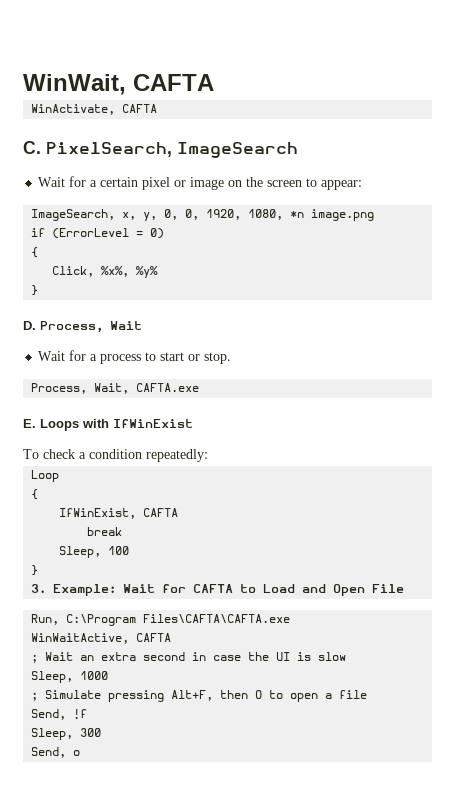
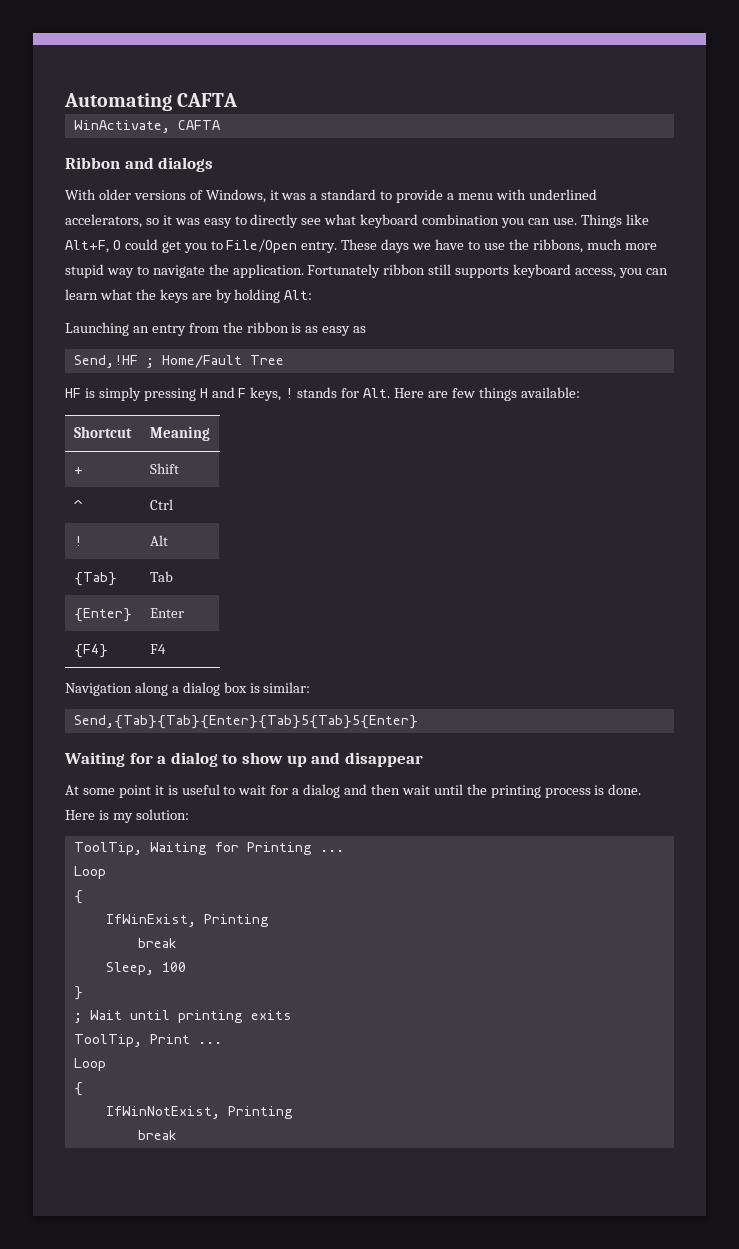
- WinWait, CAFTA
+ Automating CAFTA
- C. PixelSearch, ImageSearch
- Wait for a certain pixel or image on the screen to appear:
- ImageSearch, x, y, 0, 0, 1920, 1080, *n image.png
- if (ErrorLevel = 0)
- {
- Click, %x%, %y%
- }
- D. Process, Wait
- Wait for a process to start or stop.
- Process, Wait, CAFTA.exe
- E. Loops with IfWinExist
- To check a condition repeatedly:
+ Ribbon and dialogs
+ With older versions of Windows, it was a standard to provide a menu with underlined accelerators, so it was easy to directly see what keyboard combination you can use. Things like Alt+F, O could get you to File/Open entry. These days we have to use the ribbons, much more stupid way to navigate the application. Fortunately ribbon still supports keyboard access, you can learn what the keys are by holding Alt:
+ Launching an entry from the ribbon is as easy as
+ Send,!HF ; Home/Fault Tree
+ HF is simply pressing H and F keys, ! stands for Alt. Here are few things available:
+ Shortcut | Meaning
+ + | Shift
+ ^ | Ctrl
+ ! | Alt
+ {Tab} | Tab
+ {Enter} | Enter
+ {F4} | F4
+ Navigation along a dialog box is similar:
+ Send,{Tab}{Tab}{Enter}{Tab}5{Tab}5{Enter}
+ Waiting for a dialog to show up and disappear
+ At some point it is useful to wait for a dialog and then wait until the printing process is done. Here is my solution:
+ ToolTip, Waiting for Printing ...
- IfWinExist, CAFTA
+ IfWinExist, Printing
- 3. Example: Wait for CAFTA to Load and Open File
- Run, C:\Program Files\CAFTA\CAFTA.exe
- WinWaitActive, CAFTA
- ; Wait an extra second in case the UI is slow
- Sleep, 1000
- ; Simulate pressing Alt+F, then O to open a file
- Send, !f
- Sleep, 300
- Send, o
+ ; Wait until printing exits
+ ToolTip, Print ...
+ Loop
+ {
+ IfWinNotExist, Printing
+ break

